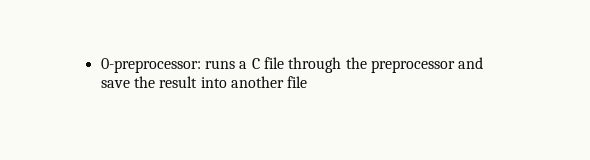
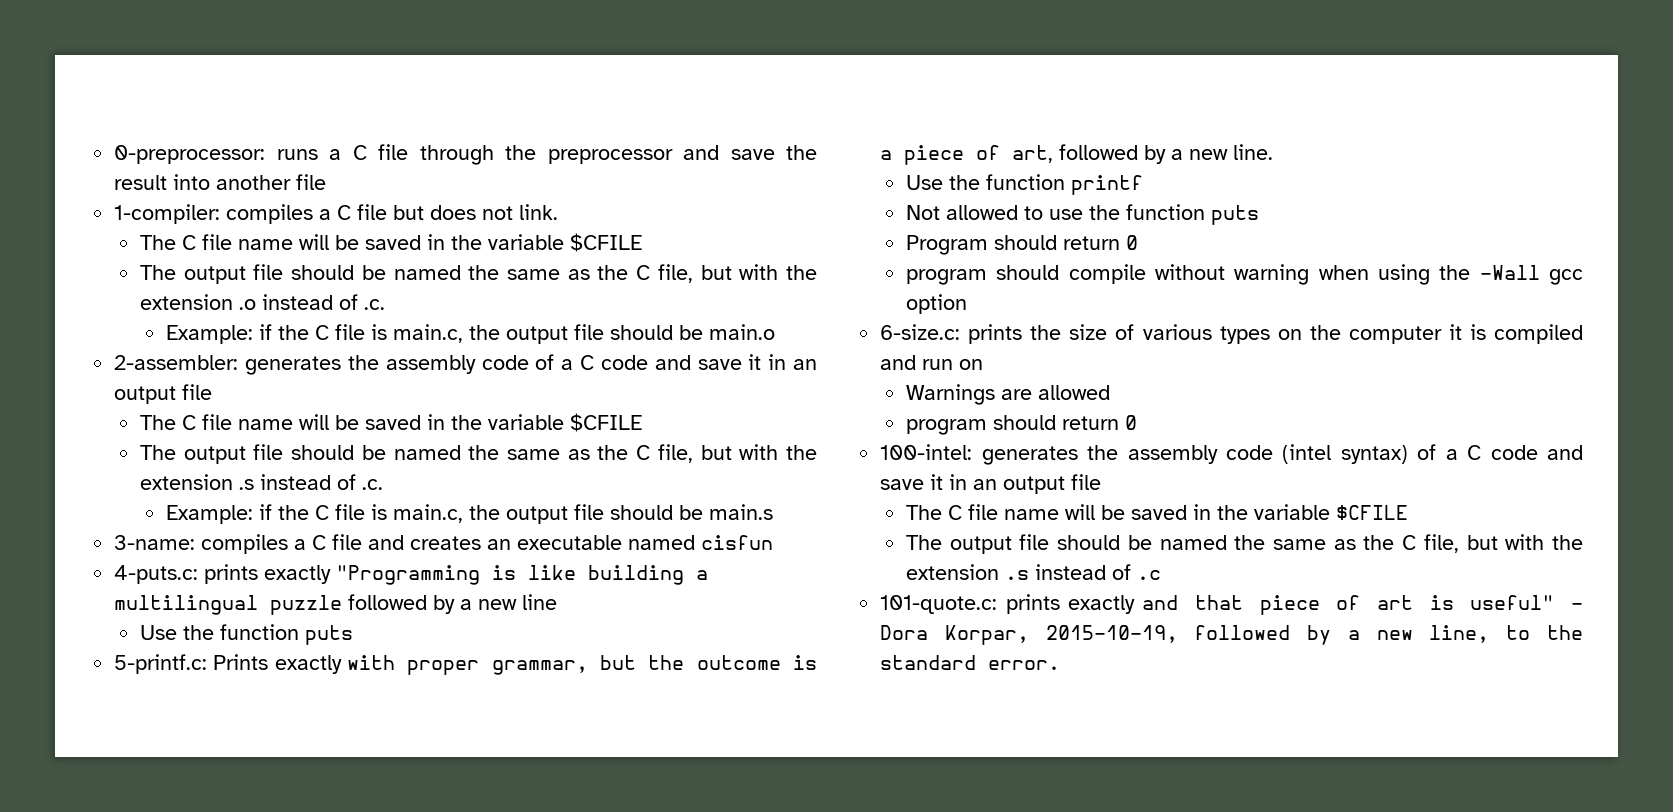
+ 1-compiler: compiles a C file but does not link.
+ The C file name will be saved in the variable $CFILE
+ The output file should be named the same as the C file, but with the extension .o instead of .c.
+ Example: if the C file is main.c, the output file should be main.o
+ 2-assembler: generates the assembly code of a C code and save it in an output file
+ The C file name will be saved in the variable $CFILE
+ The output file should be named the same as the C file, but with the extension .s instead of .c.
+ Example: if the C file is main.c, the output file should be main.s
+ 3-name: compiles a C file and creates an executable named cisfun
+ 4-puts.c: prints exactly "Programming is like building a multilingual puzzle followed by a new line
+ Use the function puts
+ 5-printf.c: Prints exactly with proper grammar, but the outcome is a piece of art, followed by a new line.
+ Use the function printf
+ Not allowed to use the function puts
+ Program should return 0
+ program should compile without warning when using the -Wall gcc option
+ 6-size.c: prints the size of various types on the computer it is compiled and run on
+ Warnings are allowed
+ program should return 0
+ 100-intel: generates the assembly code (intel syntax) of a C code and save it in an output file
+ The C file name will be saved in the variable $CFILE
+ The output file should be named the same as the C file, but with the extension .s instead of .c
+ 101-quote.c: prints exactly and that piece of art is useful" - Dora Korpar, 2015-10-19, followed by a new line, to the standard error.

